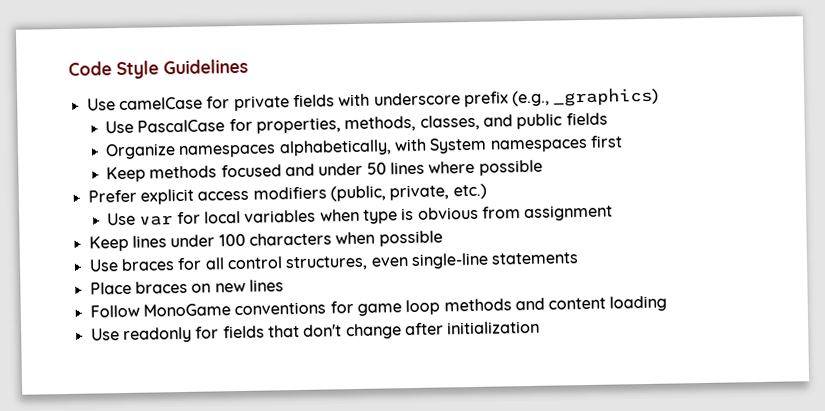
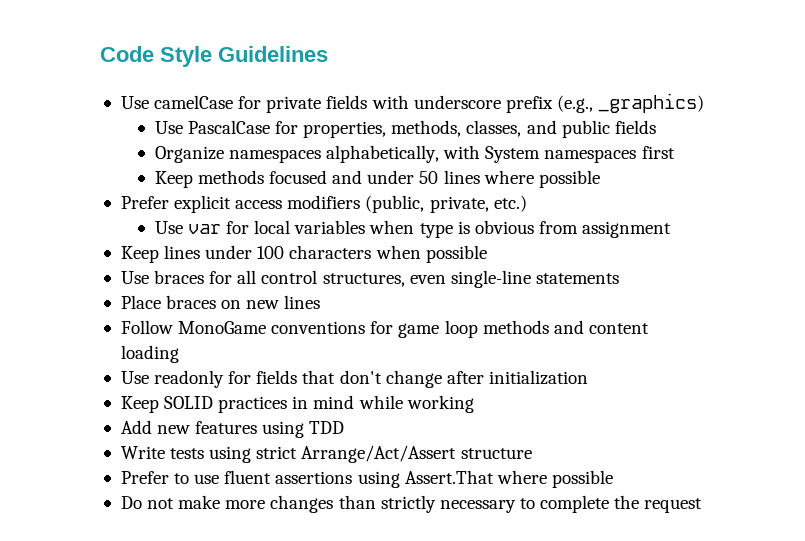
+ Keep SOLID practices in mind while working
+ Add new features using TDD
+ Write tests using strict Arrange/Act/Assert structure
+ Prefer to use fluent assertions using Assert.That where possible
+ Do not make more changes than strictly necessary to complete the request

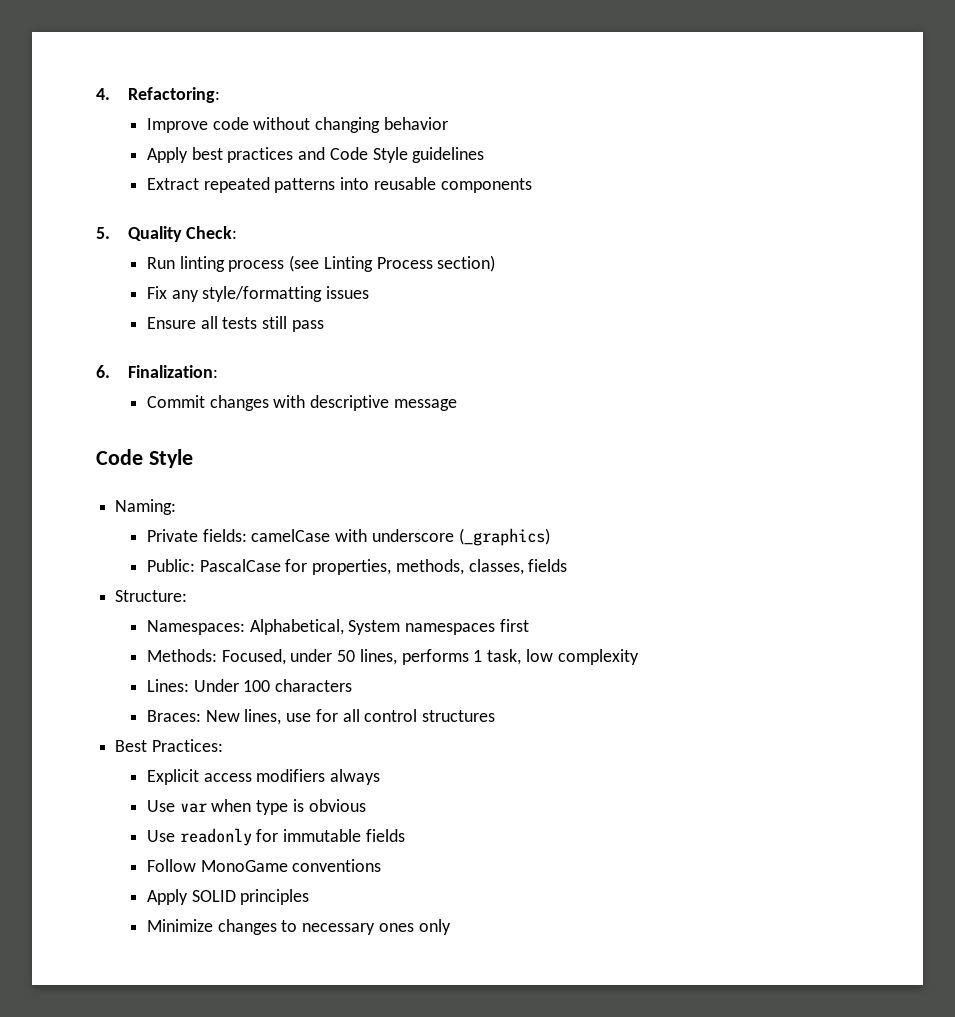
- Code Style Guidelines
- Use camelCase for private fields with underscore prefix (e.g., _graphics)
- Use PascalCase for properties, methods, classes, and public fields
- Organize namespaces alphabetically, with System namespaces first
+ 4. Refactoring:
+ Improve code without changing behavior
+ Apply best practices and Code Style guidelines
+ Extract repeated patterns into reusable components
+ 5. Quality Check:
+ Run linting process (see Linting Process section)
+ Fix any style/formatting issues
+ Ensure all tests still pass
+ 6. Finalization:
+ Commit changes with descriptive message
+ Code Style
+ Naming:
+ Private fields: camelCase with underscore (_graphics)
+ Public: PascalCase for properties, methods, classes, fields
+ Structure:
+ Namespaces: Alphabetical, System namespaces first
- Keep methods focused and under 50 lines where possible
- Prefer explicit access modifiers (public, private, etc.)
+ Methods: Focused, under 50 lines, performs 1 task, low complexity
+ Lines: Under 100 characters
+ Braces: New lines, use for all control structures
+ Best Practices:
+ Explicit access modifiers always
- Use var for local variables when type is obvious from assignment
- Keep lines under 100 characters when possible
- Use braces for all control structures, even single-line statements
- Place braces on new lines
- Follow MonoGame conventions for game loop methods and content loading
- Use readonly for fields that don't change after initialization
- Keep SOLID practices in mind while working
- Add new features using TDD
- Write tests using strict Arrange/Act/Assert structure
- Prefer to use fluent assertions using Assert.That where possible
- Do not make more changes than strictly necessary to complete the request
+ Use var when type is obvious
+ Use readonly for immutable fields
+ Follow MonoGame conventions
+ Apply SOLID principles
+ Minimize changes to necessary ones only

